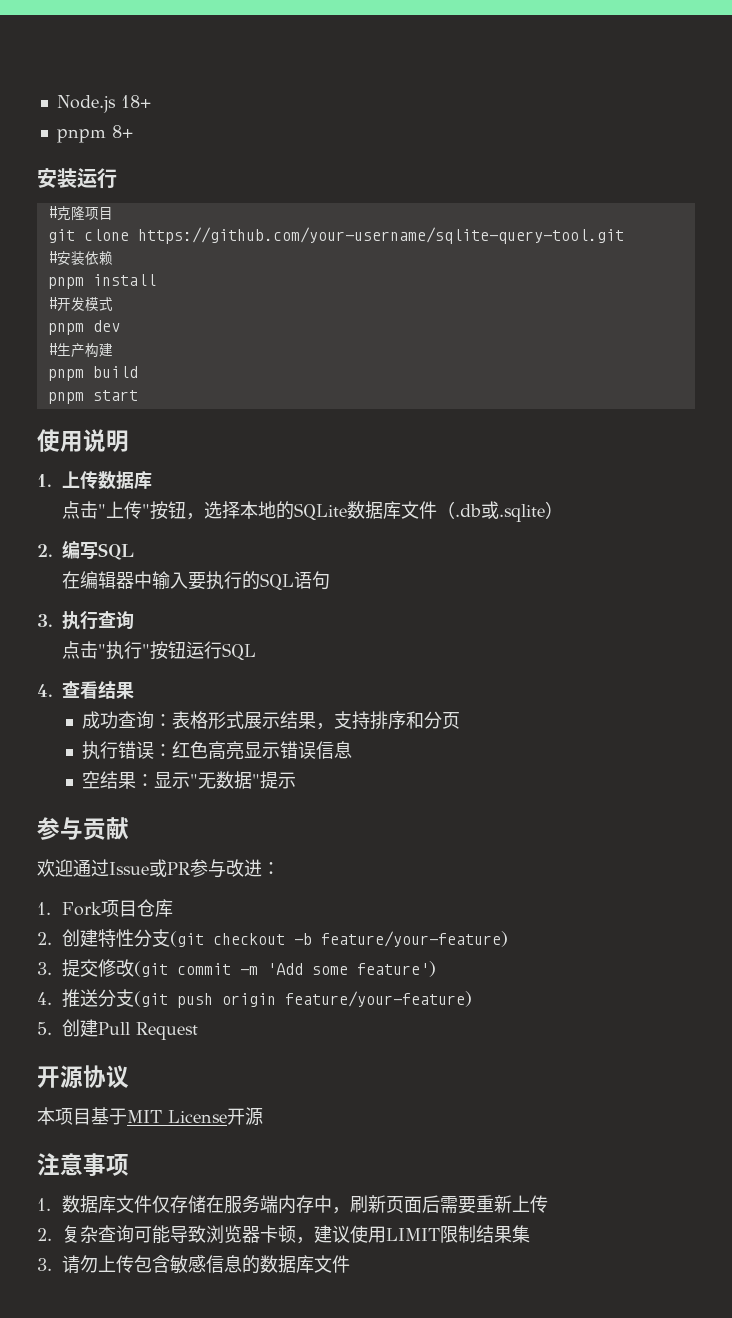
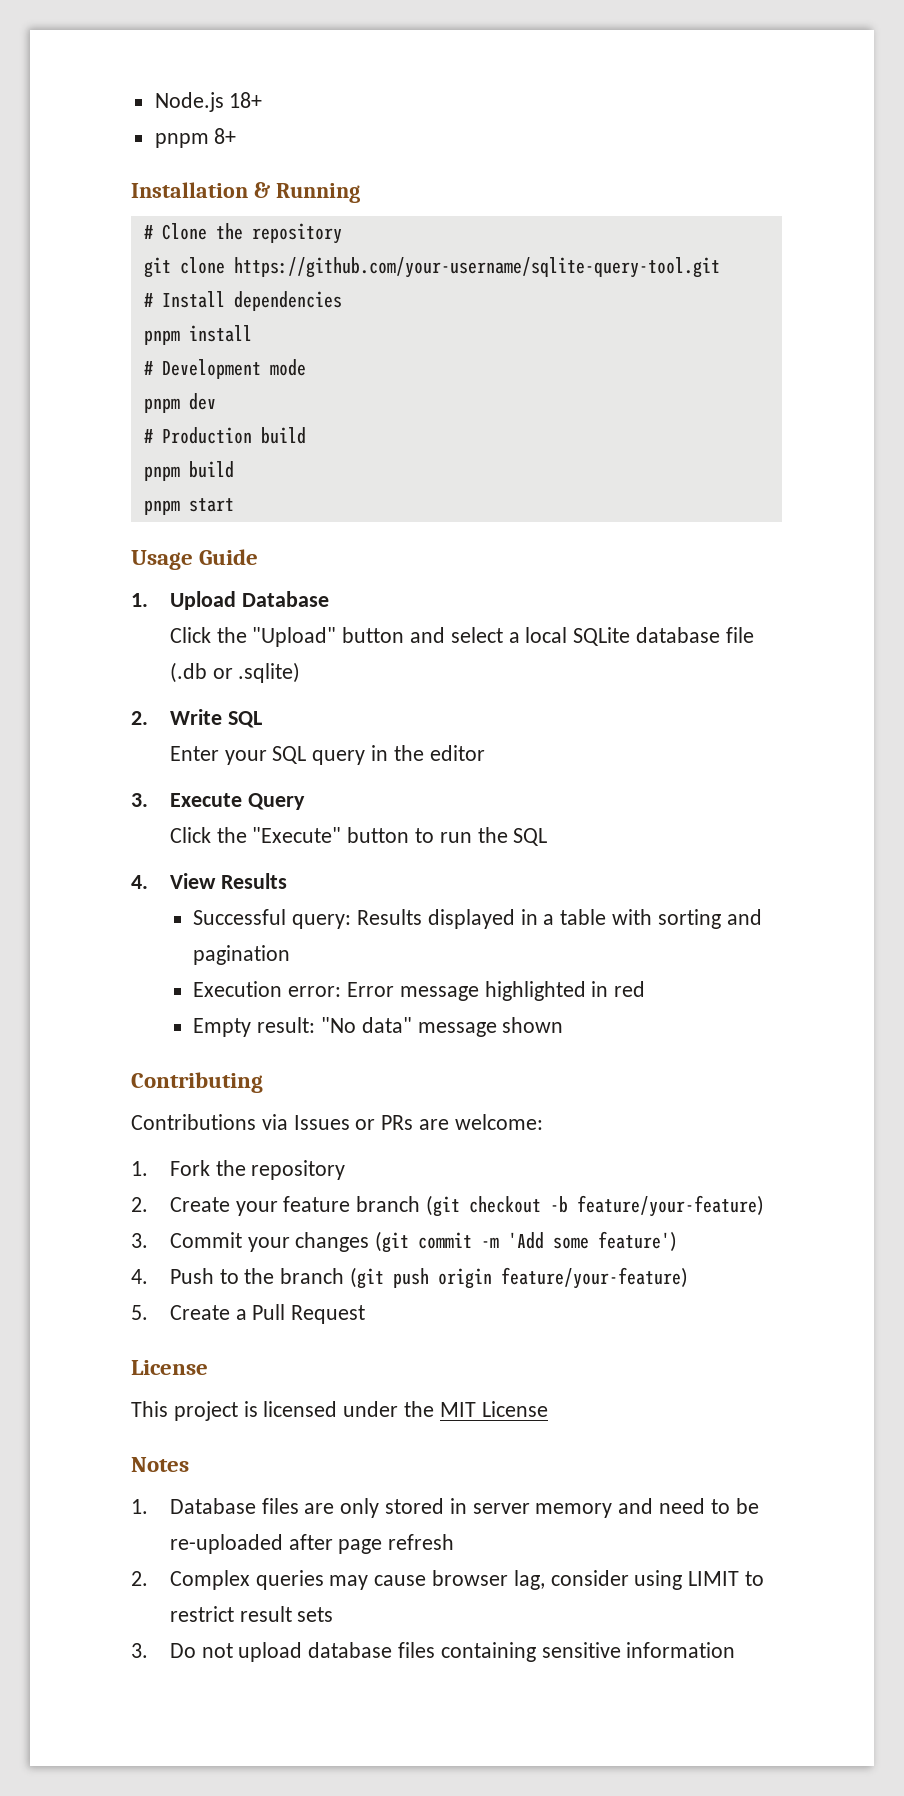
- 安装运行
- #克隆项目
+ Installation & Running
+ # Clone the repository
- #安装依赖
+ # Install dependencies
- #开发模式
+ # Development mode
- #生产构建
+ # Production build
- 使用说明
- 1.上传数据库
- 点击"上传"按钮，选择本地的SQLite数据库文件（.db或.sqlite）
- 2.编写SQL
- 在编辑器中输入要执行的SQL语句
- 3.执行查询
- 点击"执行"按钮运行SQL
- 4.查看结果
- 成功查询：表格形式展示结果，支持排序和分页
- 执行错误：红色高亮显示错误信息
- 空结果：显示"无数据"提示
- 参与贡献
- 欢迎通过Issue或PR参与改进：
+ Usage Guide
+ 1. Upload Database
+ Click the "Upload" button and select a local SQLite database file (.db or .sqlite)
+ 2. Write SQL
+ Enter your SQL query in the editor
+ 3. Execute Query
+ Click the "Execute" button to run the SQL
+ 4. View Results
+ Successful query: Results displayed in a table with sorting and pagination
+ Execution error: Error message highlighted in red
+ Empty result: "No data" message shown
+ Contributing
+ Contributions via Issues or PRs are welcome:
- 1. Fork项目仓库
- 2.创建特性分支(git checkout -b feature/your-feature)
+ 1. Fork the repository
+ 2. Create your feature branch (git checkout -b feature/your-feature)
- 3.提交修改(git commit -m 'Add some feature')
+ 3. Commit your changes (git commit -m 'Add some feature')
- 4.推送分支(git push origin feature/your-feature)
+ 4. Push to the branch (git push origin feature/your-feature)
- 5.创建Pull Request
- 开源协议
- 本项目基于MIT License开源
- 注意事项
- 1.数据库文件仅存储在服务端内存中，刷新页面后需要重新上传
- 2.复杂查询可能导致浏览器卡顿，建议使用LIMIT限制结果集
- 3.请勿上传包含敏感信息的数据库文件
+ 5. Create a Pull Request
+ License
+ This project is licensed under the MIT License
+ Notes
+ 1. Database files are only stored in server memory and need to be re-uploaded after page refresh
+ 2. Complex queries may cause browser lag, consider using LIMIT to restrict result sets
+ 3. Do not upload database files containing sensitive information

